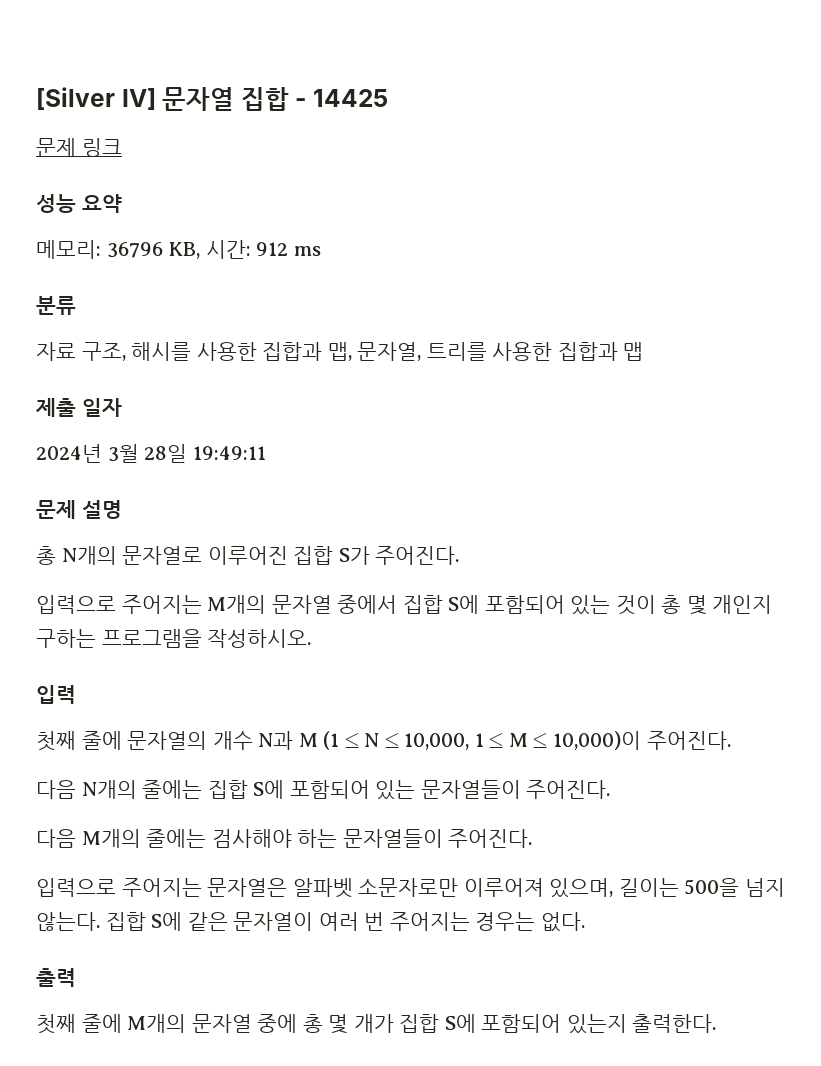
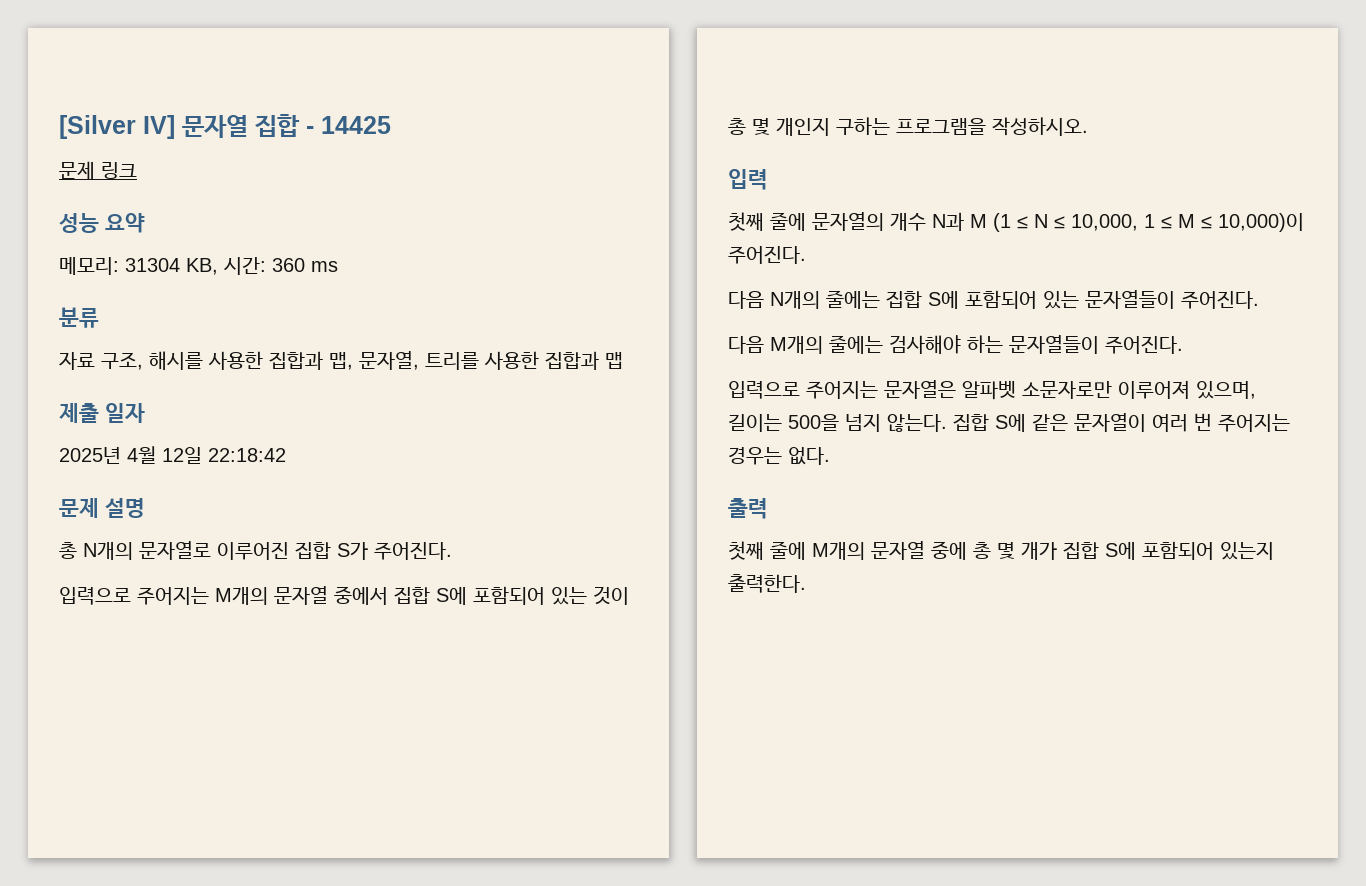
- 메모리: 36796 KB, 시간: 912 ms
+ 메모리: 31304 KB, 시간: 360 ms
- 2024년 3월 28일 19:49:11
+ 2025년 4월 12일 22:18:42

